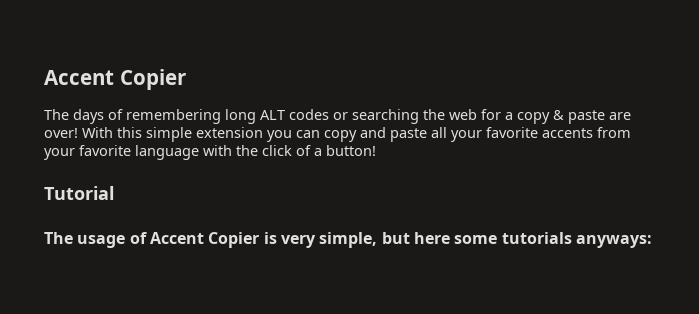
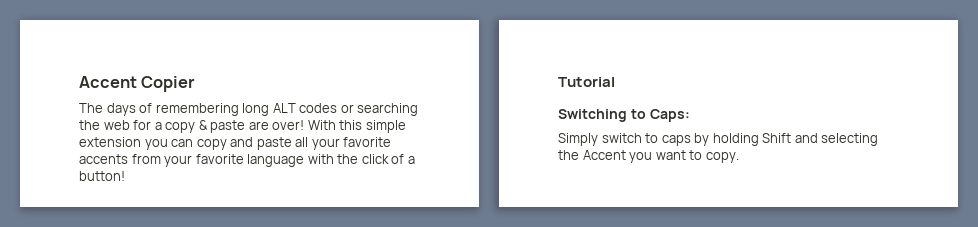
- The usage of Accent Copier is very simple, but here some tutorials anyways:
+ Switching to Caps:
+ Simply switch to caps by holding Shift and selecting the Accent you want to copy.

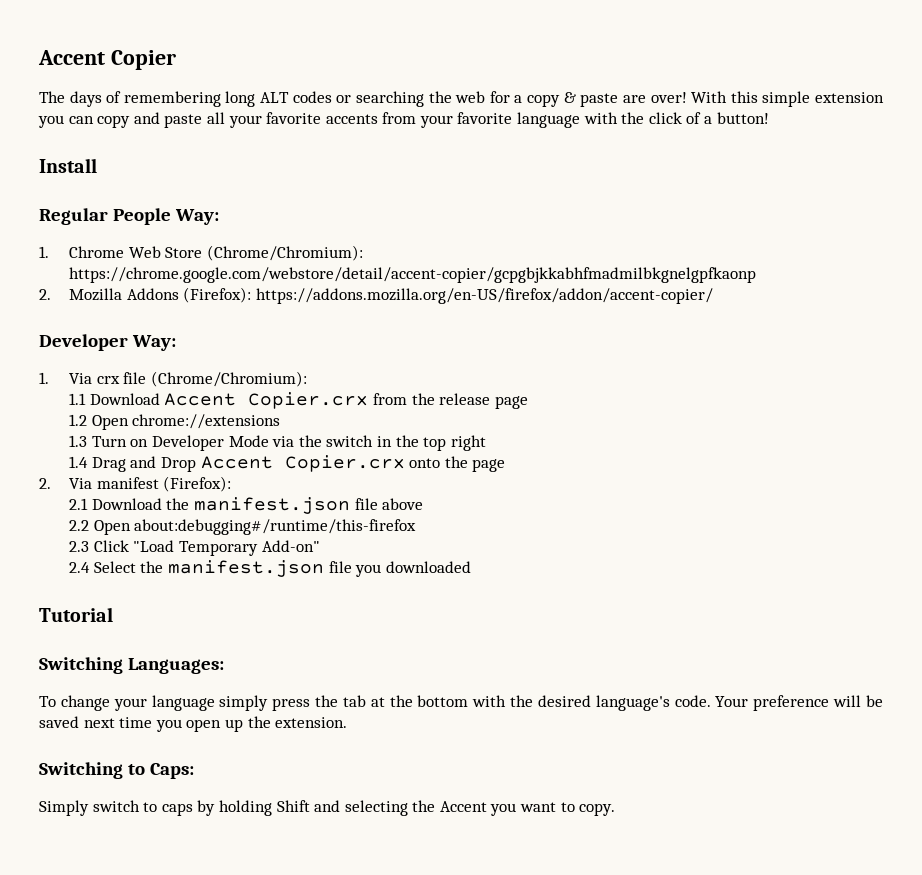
+ Install
+ Regular People Way:
+ 1. Chrome Web Store (Chrome/Chromium): https://chrome.google.com/webstore/detail/accent-copier/gcpgbjkkabhfmadmilbkgnelgpfkaonp
+ 2. Mozilla Addons (Firefox): https://addons.mozilla.org/en-US/firefox/addon/accent-copier/
+ Developer Way:
+ 1. Via crx file (Chrome/Chromium):
+ 1.1 Download Accent Copier.crx from the release page
+ 1.2 Open chrome://extensions
+ 1.3 Turn on Developer Mode via the switch in the top right
+ 1.4 Drag and Drop Accent Copier.crx onto the page
+ 2. Via manifest (Firefox):
+ 2.1 Download the manifest.json file above
+ 2.2 Open about:debugging#/runtime/this-firefox
+ 2.3 Click "Load Temporary Add-on"
+ 2.4 Select the manifest.json file you downloaded
  Tutorial
+ Switching Languages:
+ To change your language simply press the tab at the bottom with the desired language's code. Your preference will be saved next time you open up the extension.

